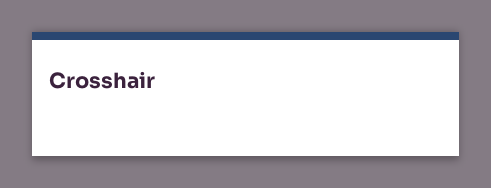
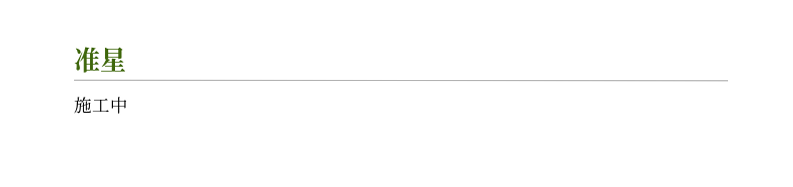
- Crosshair
+ 准星
+ 施工中

